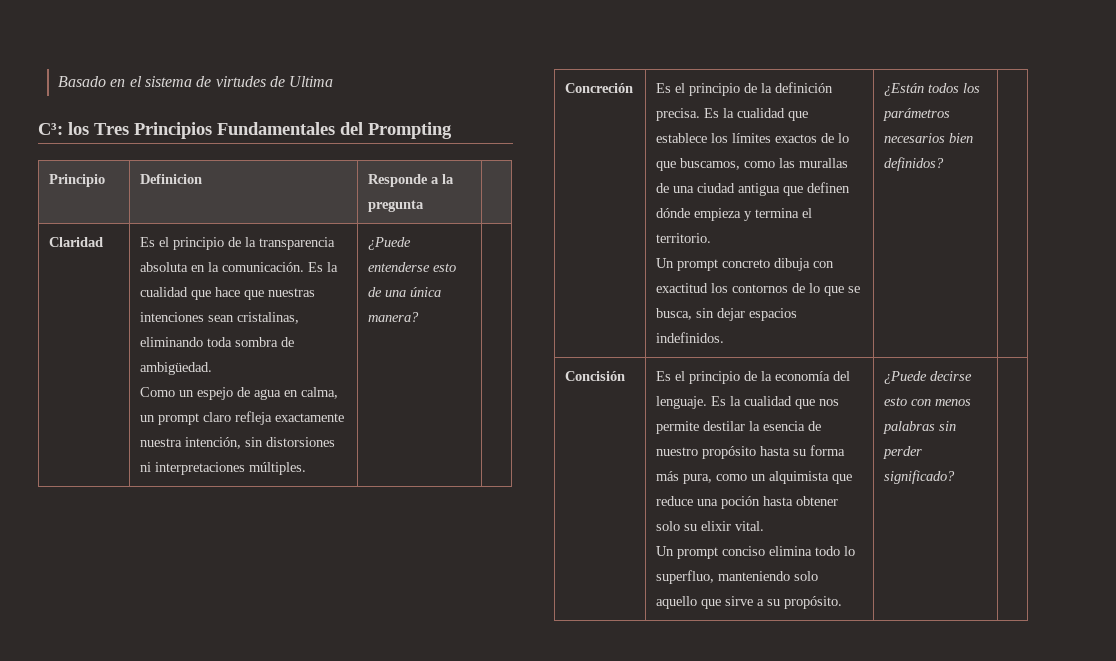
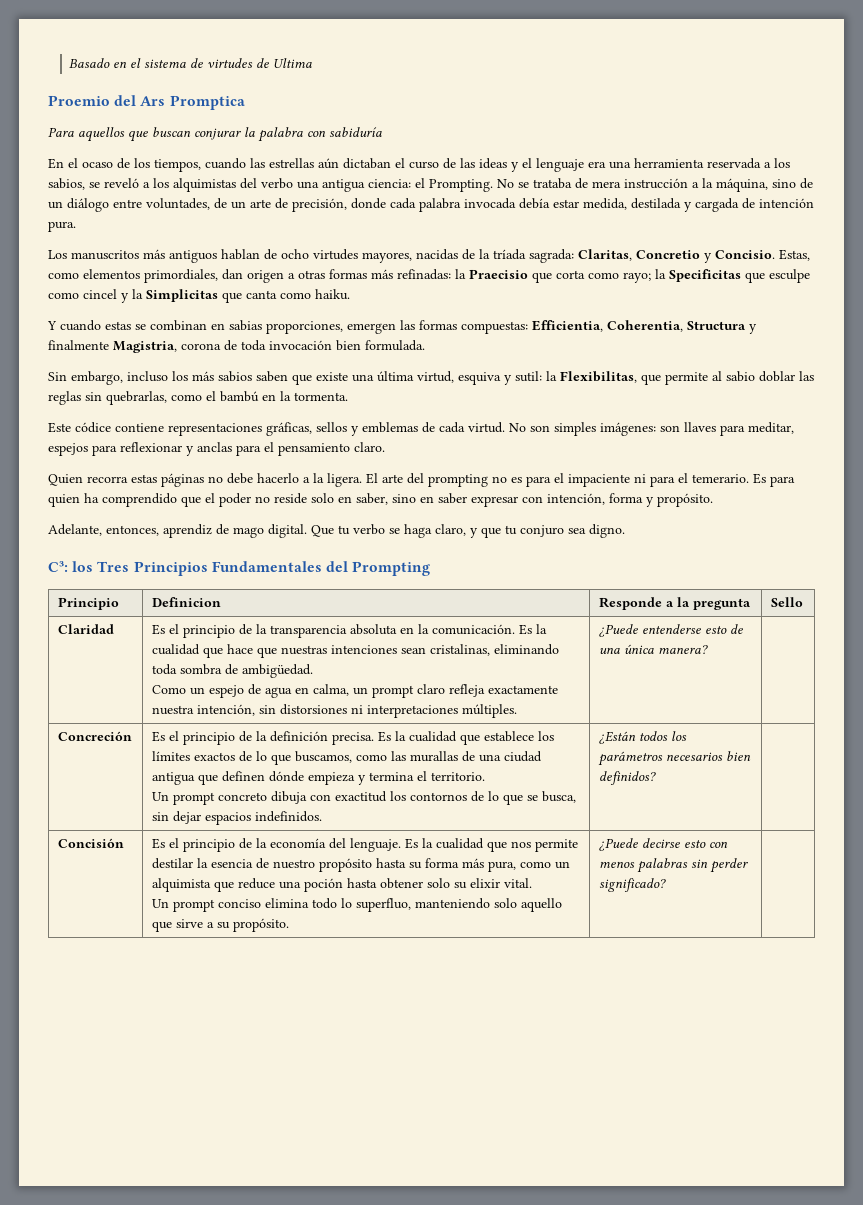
+ Proemio del Ars Promptica
+ Para aquellos que buscan conjurar la palabra con sabiduría
+ En el ocaso de los tiempos, cuando las estrellas aún dictaban el curso de las ideas y el lenguaje era una herramienta reservada a los sabios, se reveló a los alquimistas del verbo una antigua ciencia: el Prompting. No se trataba de mera instrucción a la máquina, sino de un diálogo entre voluntades, de un arte de precisión, donde cada palabra invocada debía estar medida, destilada y cargada de intención pura.
+ Los manuscritos más antiguos hablan de ocho virtudes mayores, nacidas de la tríada sagrada: Claritas, Concretio y Concisio. Estas, como elementos primordiales, dan origen a otras formas más refinadas: la Praecisio que corta como rayo; la Specificitas que esculpe como cincel y la Simplicitas que canta como haiku.
+ Y cuando estas se combinan en sabias proporciones, emergen las formas compuestas: Efficientia, Coherentia, Structura y finalmente Magistria, corona de toda invocación bien formulada.
+ Sin embargo, incluso los más sabios saben que existe una última virtud, esquiva y sutil: la Flexibilitas, que permite al sabio doblar las reglas sin quebrarlas, como el bambú en la tormenta.
+ Este códice contiene representaciones gráficas, sellos y emblemas de cada virtud. No son simples imágenes: son llaves para meditar, espejos para reflexionar y anclas para el pensamiento claro.
+ Quien recorra estas páginas no debe hacerlo a la ligera. El arte del prompting no es para el impaciente ni para el temerario. Es para quien ha comprendido que el poder no reside solo en saber, sino en saber expresar con intención, forma y propósito.
+ Adelante, entonces, aprendiz de mago digital. Que tu verbo se haga claro, y que tu conjuro sea digno.
- Principio | Definicion | Responde a la pregunta |
+ Principio | Definicion | Responde a la pregunta | Sello

